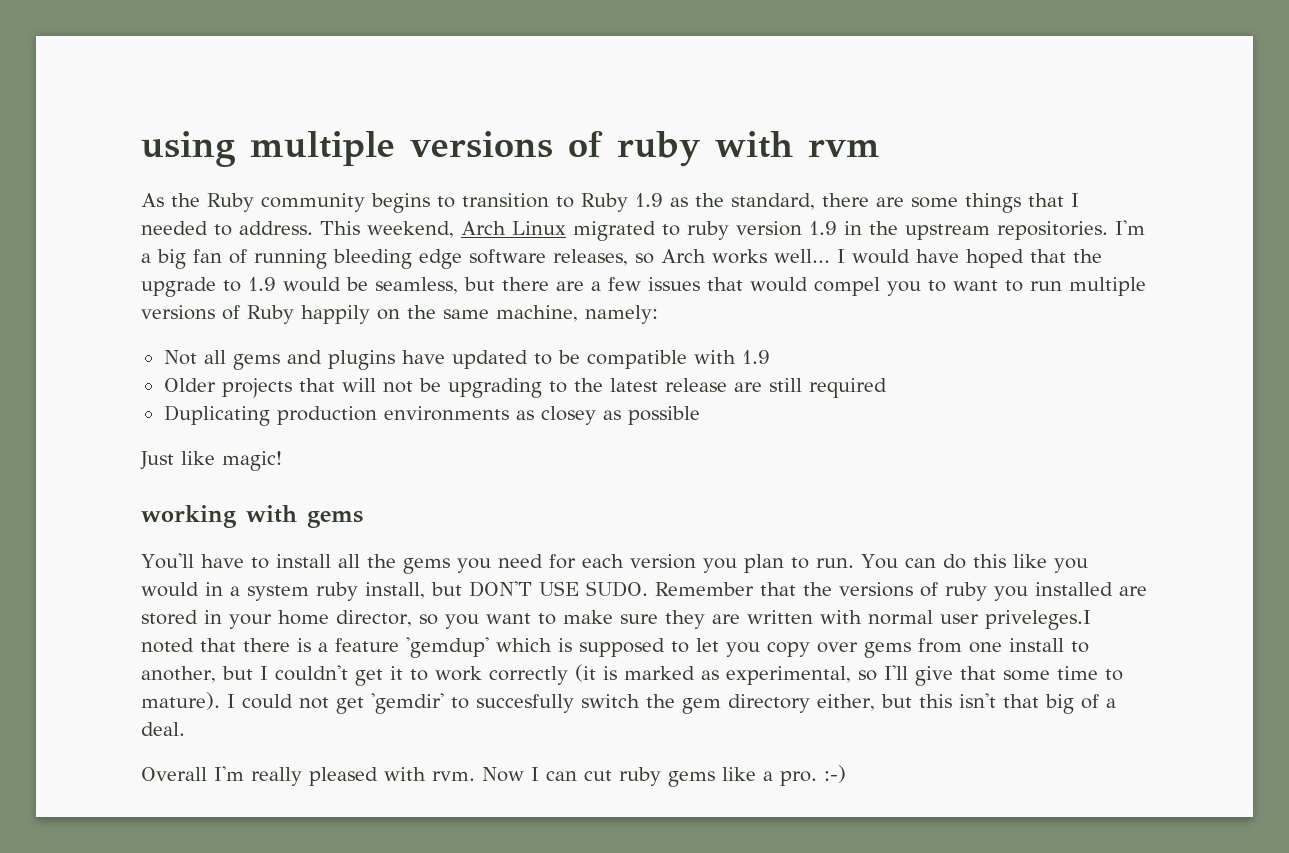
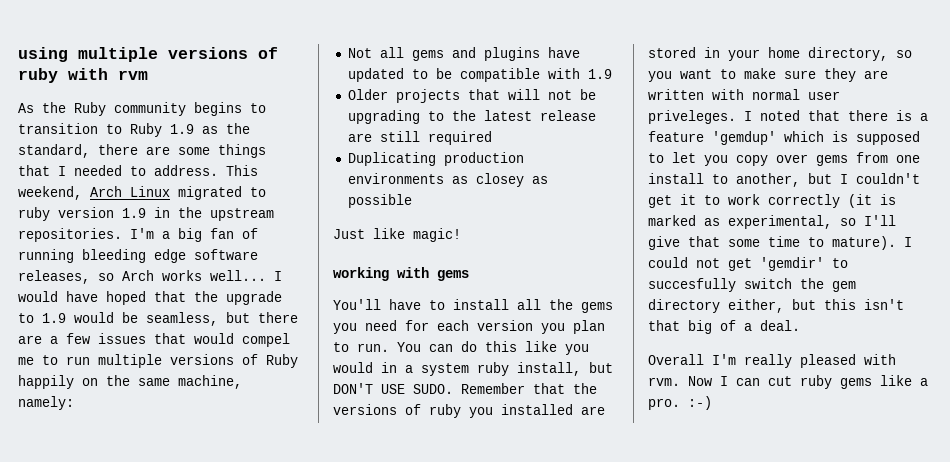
- I would have hoped that the upgrade to 1.9 would be seamless, but there are a few issues that would compel you to want to run multiple versions of Ruby happily on the same machine, namely:
+ I would have hoped that the upgrade to 1.9 would be seamless, but there are a few issues that would compel me to run multiple versions of Ruby happily on the same machine, namely:
- Remember that the versions of ruby you installed are stored in your home director, so you want to make sure they are written with normal user priveleges.I noted that there is a feature 'gemdup' which is supposed to let you copy over gems from one install to another, but I couldn't get it to work correctly (it is marked as experimental, so I'll give that some time to mature).
+ Remember that the versions of ruby you installed are stored in your home directory, so you want to make sure they are written with normal user priveleges. I noted that there is a feature 'gemdup' which is supposed to let you copy over gems from one install to another, but I couldn't get it to work correctly (it is marked as experimental, so I'll give that some time to mature).

